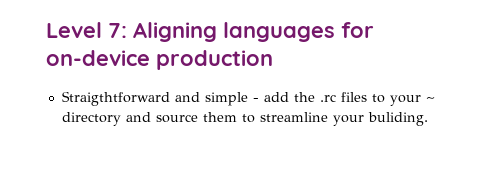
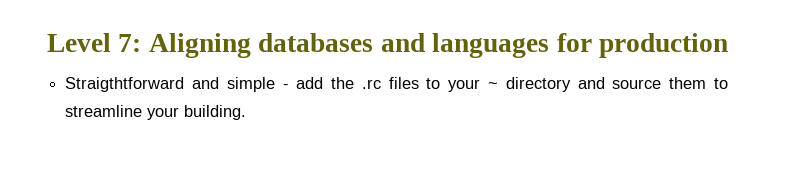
- Level 7: Aligning languages for on-device production
+ Level 7: Aligning databases and languages for production
- Straigthtforward and simple - add the .rc files to your ~ directory and source them to streamline your buliding.
+ Straigthtforward and simple - add the .rc files to your ~ directory and source them to streamline your building.

